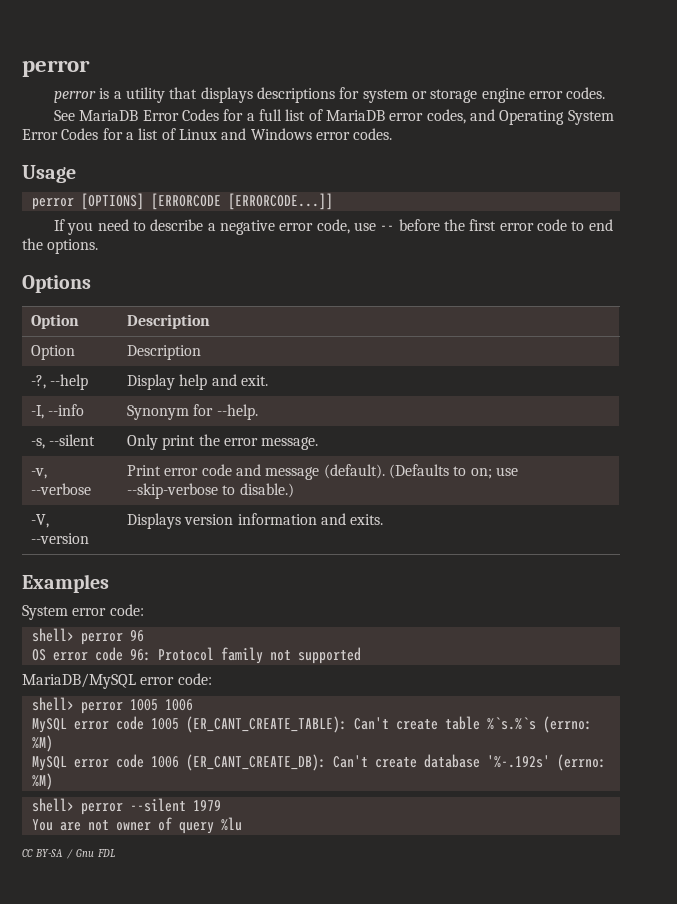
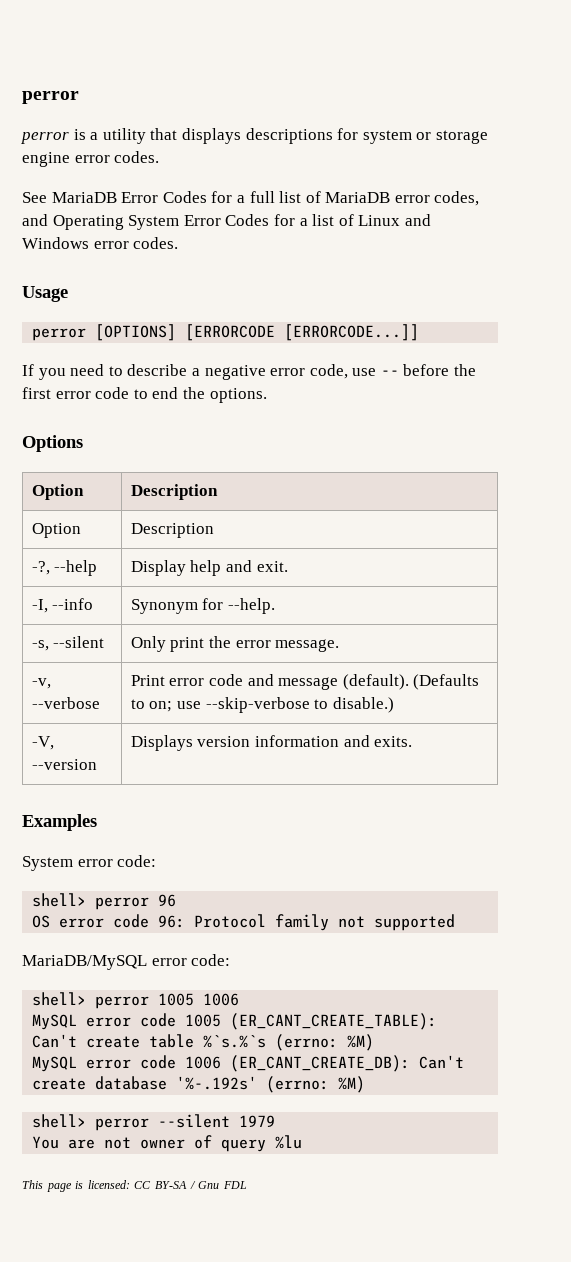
- CC BY-SA / Gnu FDL
+ This page is licensed: CC BY-SA / Gnu FDL

